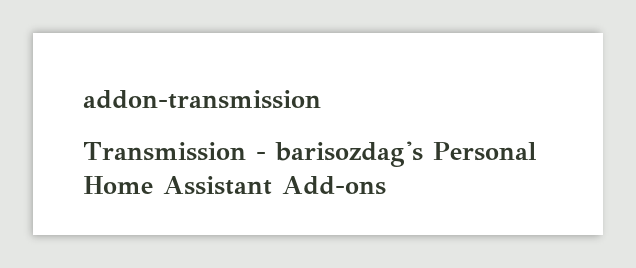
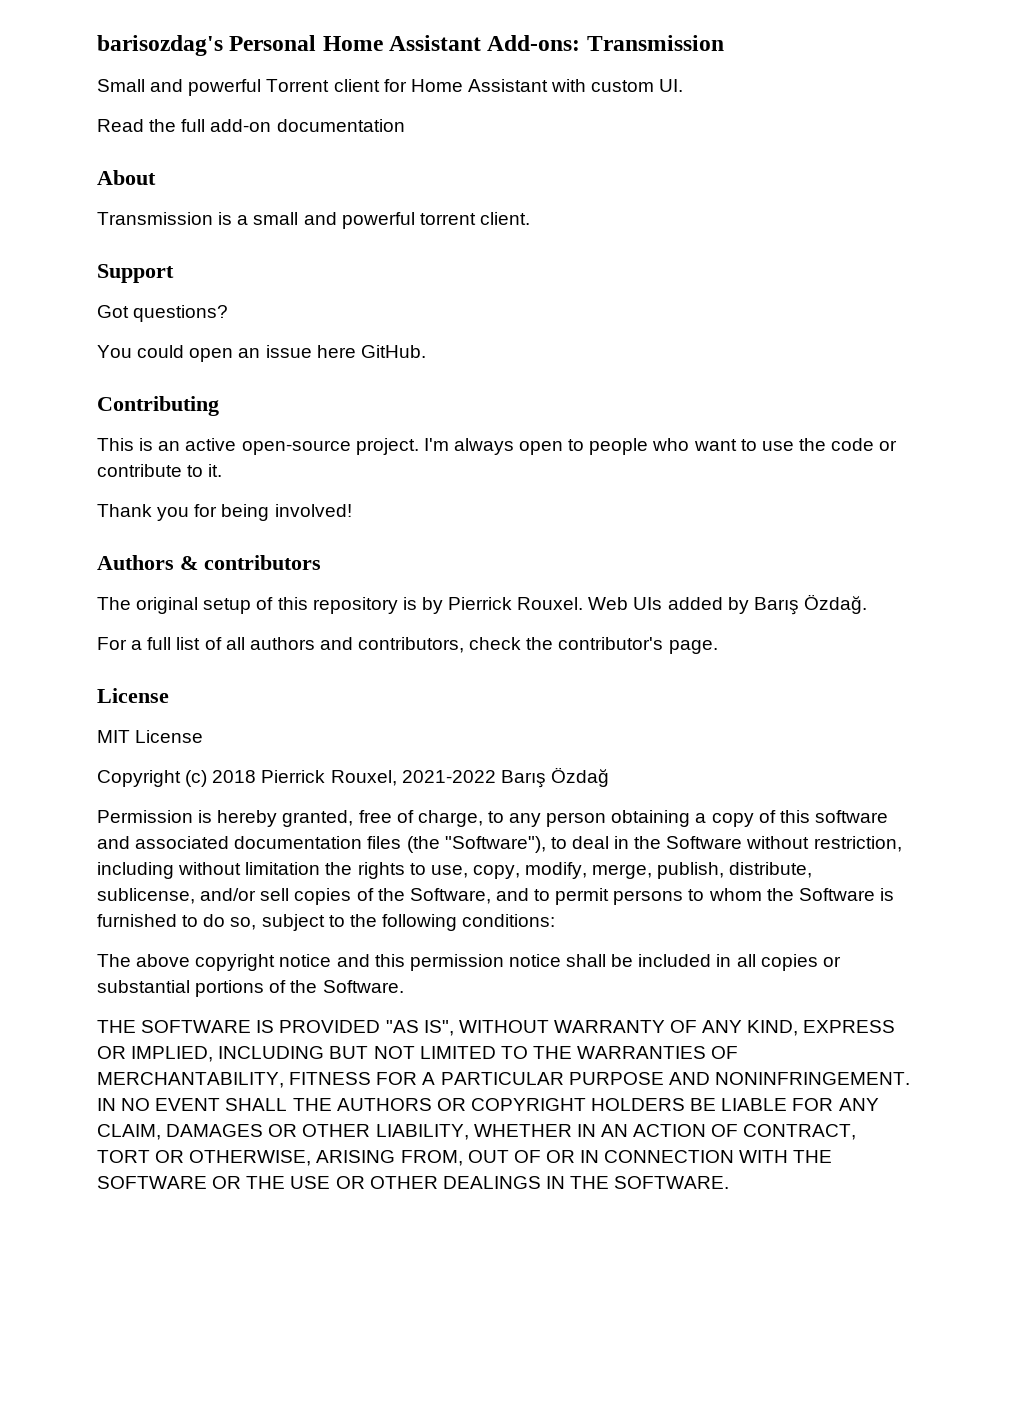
- addon-transmission
- Transmission - barisozdag's Personal Home Assistant Add-ons
+ barisozdag's Personal Home Assistant Add-ons: Transmission
+ Small and powerful Torrent client for Home Assistant with custom UI.
+ Read the full add-on documentation
+ About
+ Transmission is a small and powerful torrent client.
+ Support
+ Got questions?
+ You could open an issue here GitHub.
+ Contributing
+ This is an active open-source project. I'm always open to people who want to use the code or contribute to it.
+ Thank you for being involved!
+ Authors & contributors
+ The original setup of this repository is by Pierrick Rouxel. Web UIs added by Barış Özdağ.
+ For a full list of all authors and contributors, check the contributor's page.
+ License
+ MIT License
+ Copyright (c) 2018 Pierrick Rouxel, 2021-2022 Barış Özdağ
+ Permission is hereby granted, free of charge, to any person obtaining a copy of this software and associated documentation files (the "Software"), to deal in the Software without restriction, including without limitation the rights to use, copy, modify, merge, publish, distribute, sublicense, and/or sell copies of the Software, and to permit persons to whom the Software is furnished to do so, subject to the following conditions:
+ The above copyright notice and this permission notice shall be included in all copies or substantial portions of the Software.
+ THE SOFTWARE IS PROVIDED "AS IS", WITHOUT WARRANTY OF ANY KIND, EXPRESS OR IMPLIED, INCLUDING BUT NOT LIMITED TO THE WARRANTIES OF MERCHANTABILITY, FITNESS FOR A PARTICULAR PURPOSE AND NONINFRINGEMENT. IN NO EVENT SHALL THE AUTHORS OR COPYRIGHT HOLDERS BE LIABLE FOR ANY CLAIM, DAMAGES OR OTHER LIABILITY, WHETHER IN AN ACTION OF CONTRACT, TORT OR OTHERWISE, ARISING FROM, OUT OF OR IN CONNECTION WITH THE SOFTWARE OR THE USE OR OTHER DEALINGS IN THE SOFTWARE.

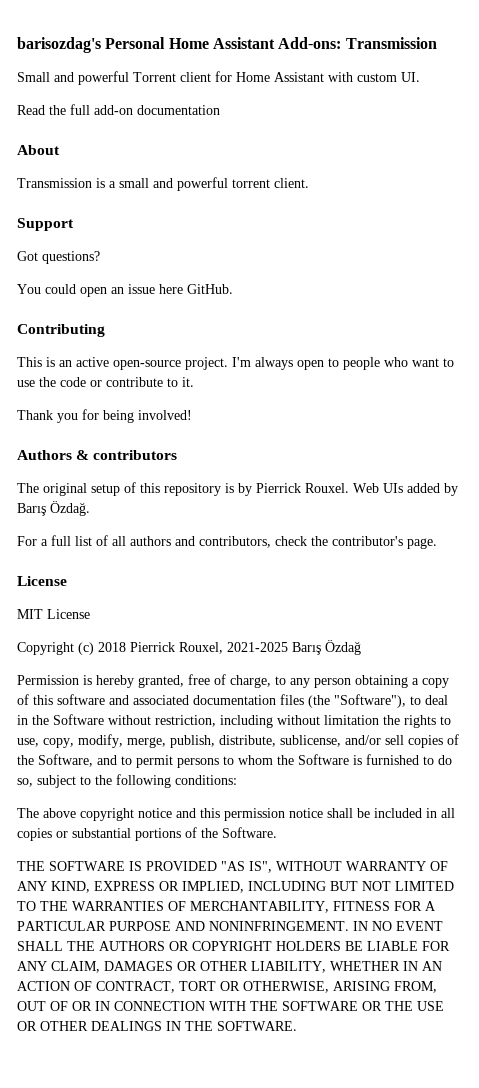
- Copyright (c) 2018 Pierrick Rouxel, 2021-2022 Barış Özdağ
+ Copyright (c) 2018 Pierrick Rouxel, 2021-2025 Barış Özdağ

